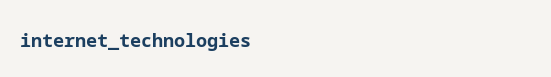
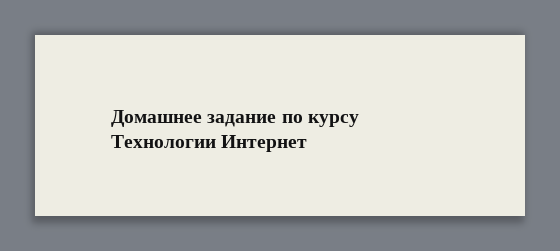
- internet_technologies
+ Домашнее задание по курсу Технологии Интернет

